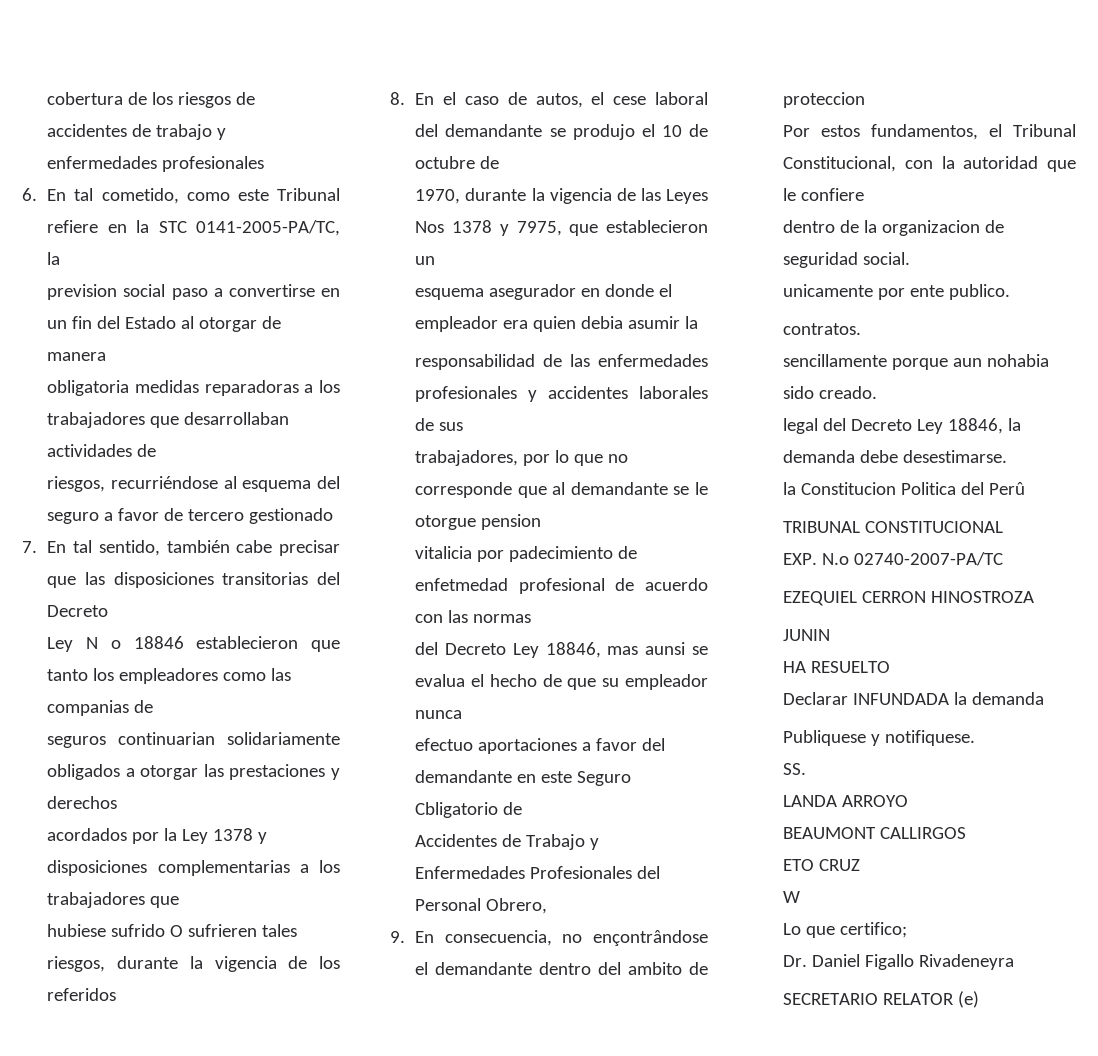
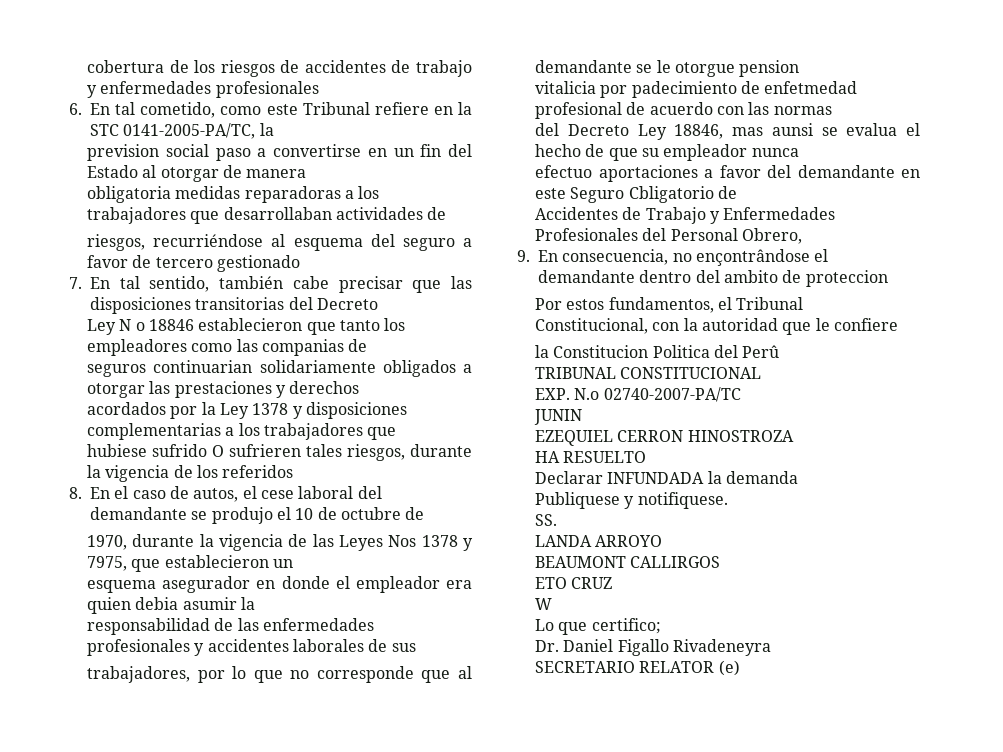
- dentro de la organizacion de seguridad social.
- unicamente por ente publico.
- contratos.
- sencillamente porque aun nohabia sido creado.
- legal del Decreto Ley 18846, la demanda debe desestimarse.
+ JUNIN
- JUNIN

